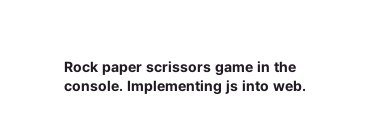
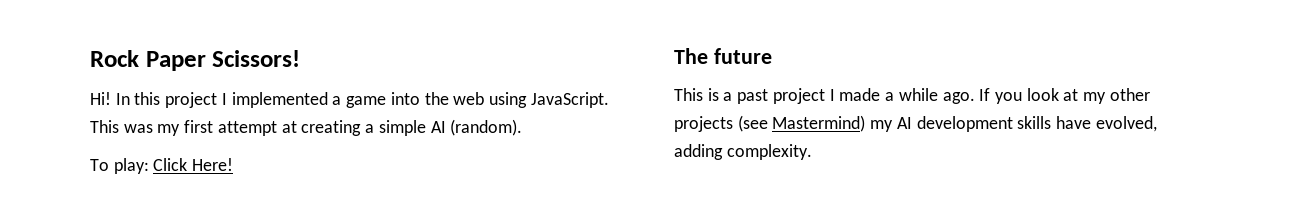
- Rock paper scrissors game in the console. Implementing js into web.
+ Rock Paper Scissors!
+ Hi! In this project I implemented a game into the web using JavaScript. This was my first attempt at creating a simple AI (random).
+ To play: Click Here!
+ The future
+ This is a past project I made a while ago. If you look at my other projects (see Mastermind) my AI development skills have evolved, adding complexity.

